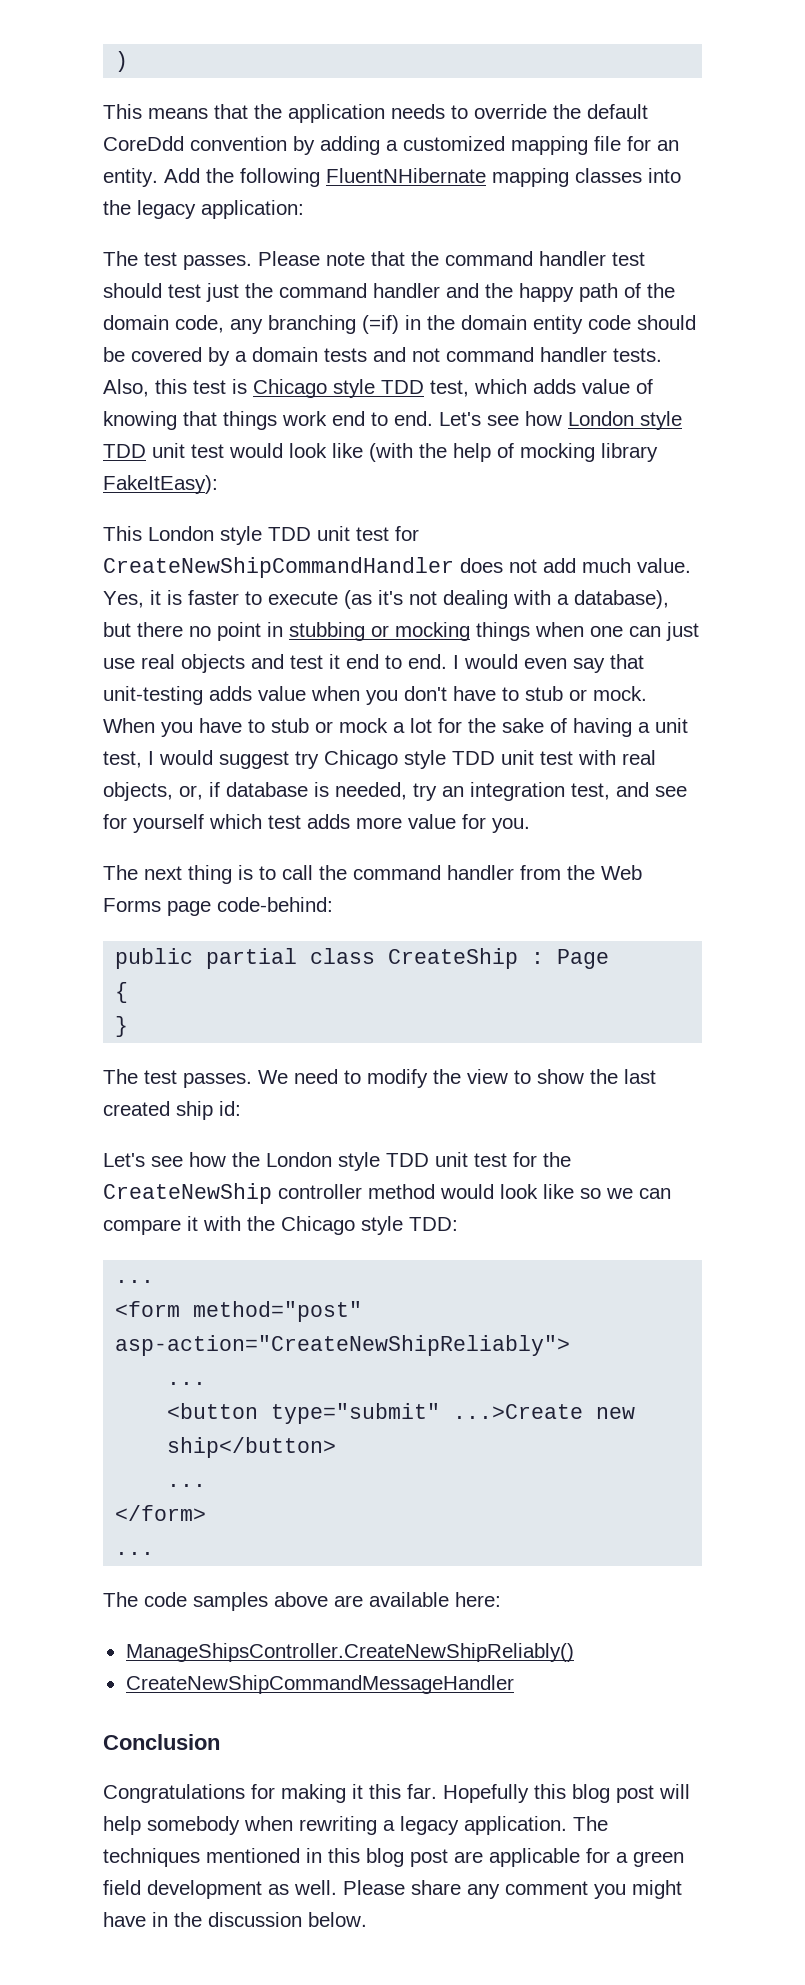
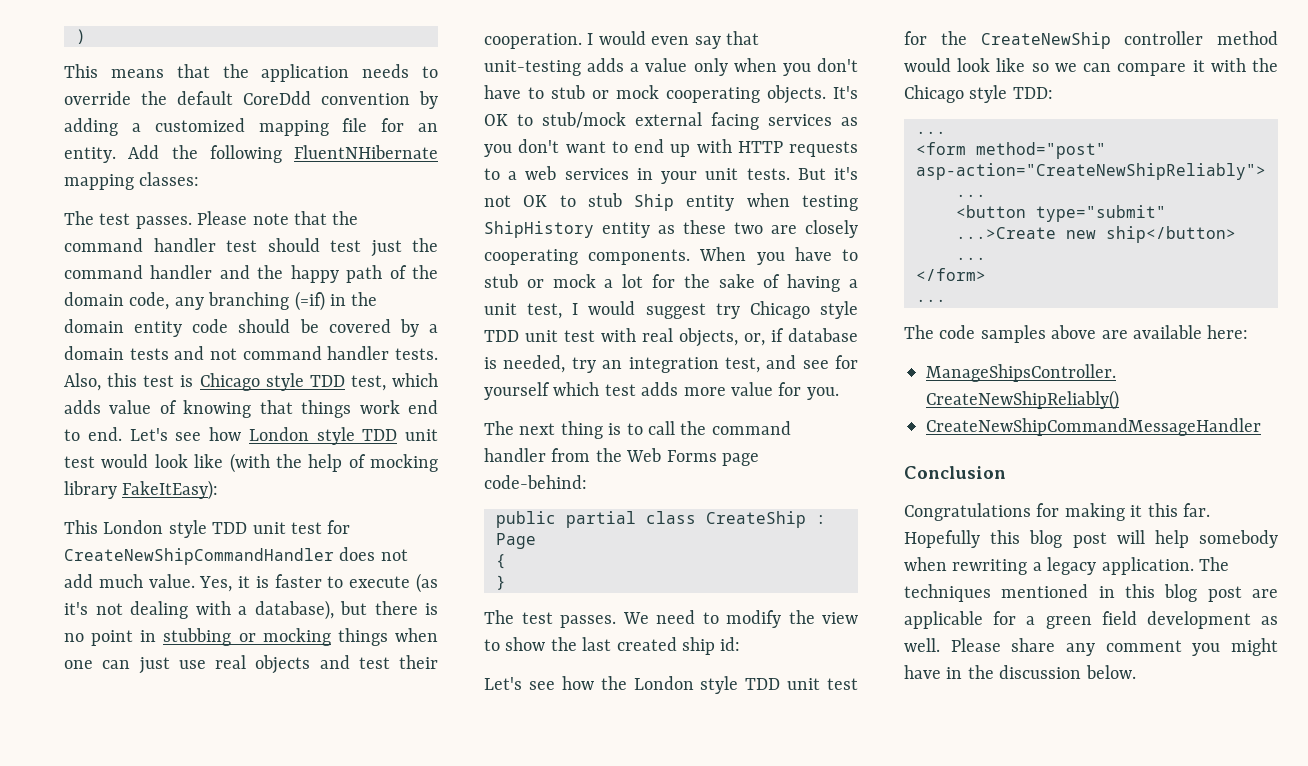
- Add the following FluentNHibernate mapping classes into the legacy application:
+ Add the following FluentNHibernate mapping classes:
- Yes, it is faster to execute (as it's not dealing with a database), but there no point in stubbing or mocking things when one can just use real objects and test it end to end.
+ Yes, it is faster to execute (as it's not dealing with a database), but there is no point in stubbing or mocking things when one can just use real objects and test their cooperation.
- I would even say that unit-testing adds value when you don't have to stub or mock.
+ I would even say that unit-testing adds a value only when you don't have to stub or mock cooperating objects. It's OK to stub/mock external facing services as you don't want to end up with HTTP requests to a web services in your unit tests. But it's not OK to stub Ship entity when testing ShipHistory entity as these two are closely cooperating components.

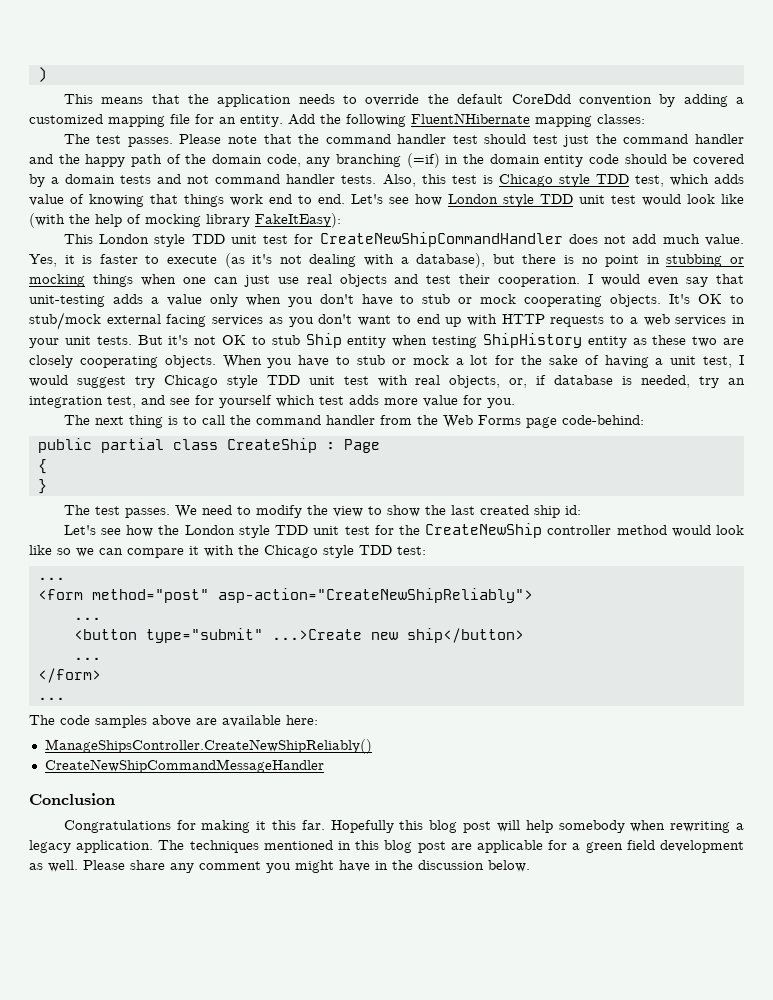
- But it's not OK to stub Ship entity when testing ShipHistory entity as these two are closely cooperating components.
+ But it's not OK to stub Ship entity when testing ShipHistory entity as these two are closely cooperating objects.
- Let's see how the London style TDD unit test for the CreateNewShip controller method would look like so we can compare it with the Chicago style TDD:
+ Let's see how the London style TDD unit test for the CreateNewShip controller method would look like so we can compare it with the Chicago style TDD test:

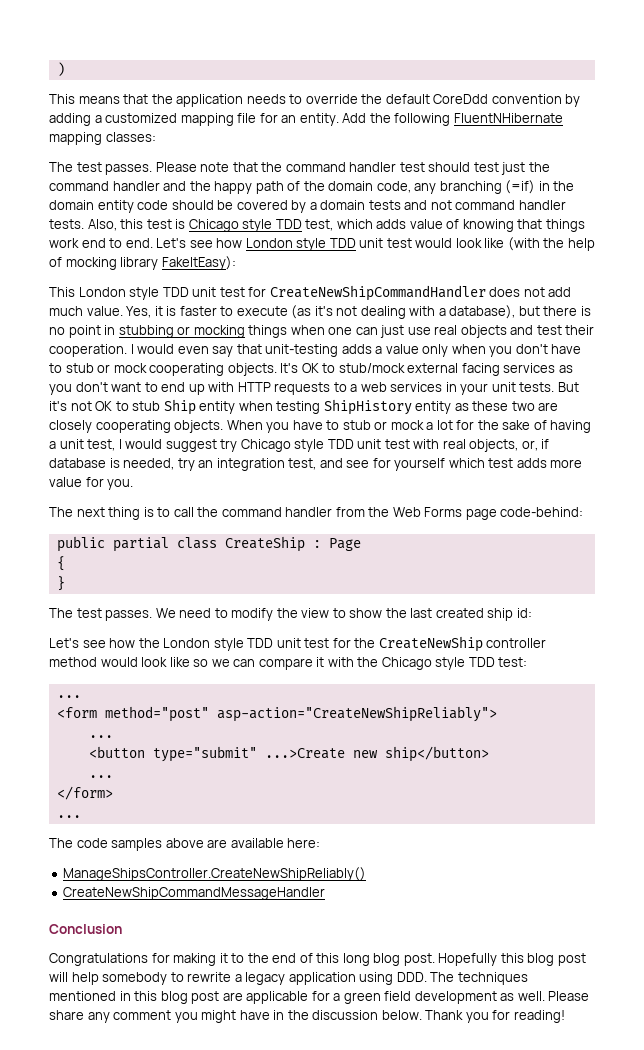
- Congratulations for making it this far.
+ Congratulations for making it to the end of this long blog post.
- Hopefully this blog post will help somebody when rewriting a legacy application. The techniques mentioned in this blog post are applicable for a green field development as well.
+ Hopefully this blog post will help somebody to rewrite a legacy application using DDD. The techniques mentioned in this blog post are applicable for a green field development as well.
+ Thank you for reading!

